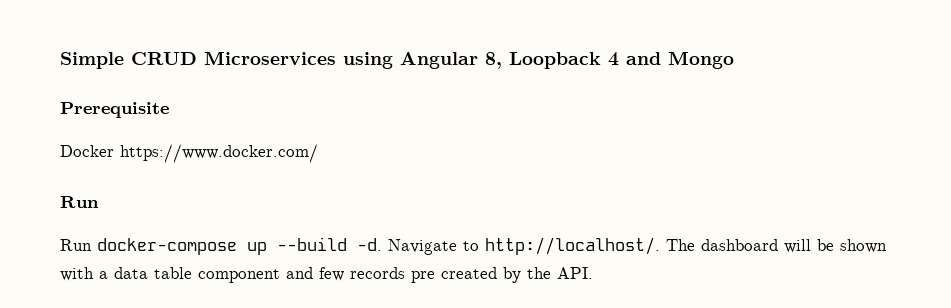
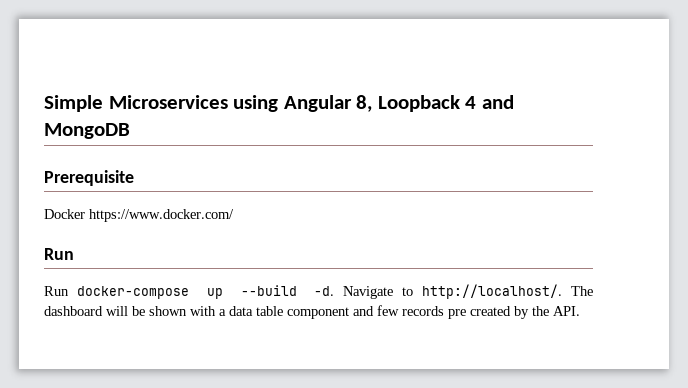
- Simple CRUD Microservices using Angular 8, Loopback 4 and Mongo
+ Simple Microservices using Angular 8, Loopback 4 and MongoDB

